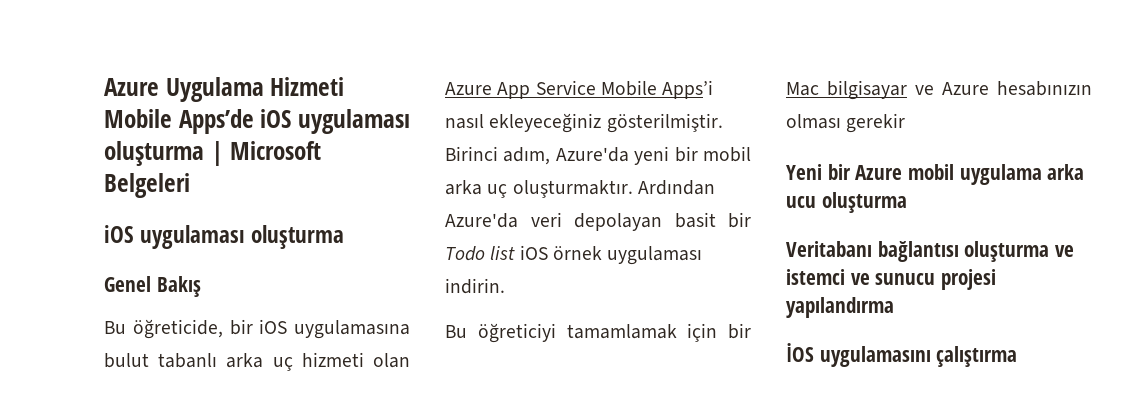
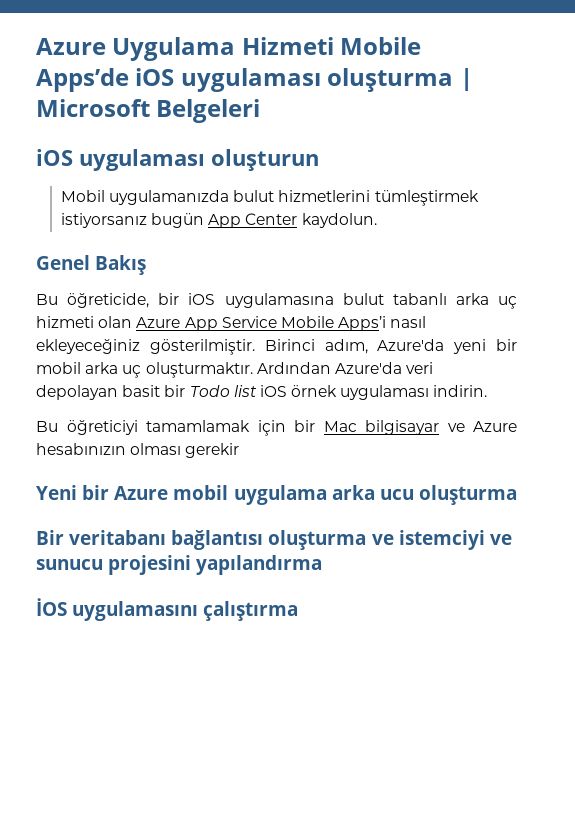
  Azure Uygulama Hizmeti Mobile Apps’de iOS uygulaması oluşturma | Microsoft Belgeleri
- iOS uygulaması oluşturma
+ iOS uygulaması oluşturun
+ Mobil uygulamanızda bulut hizmetlerini tümleştirmek istiyorsanız bugün App Center kaydolun.
- Veritabanı bağlantısı oluşturma ve istemci ve sunucu projesi yapılandırma
+ Bir veritabanı bağlantısı oluşturma ve istemciyi ve sunucu projesini yapılandırma

